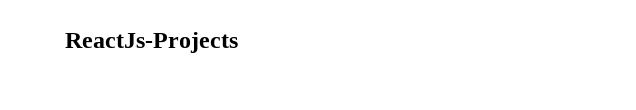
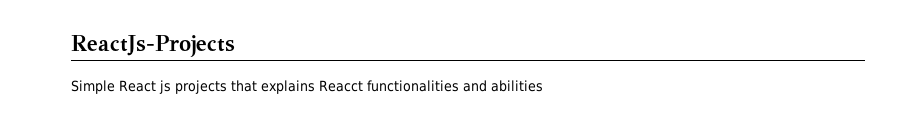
+ Simple React js projects that explains Reacct functionalities and abilities

